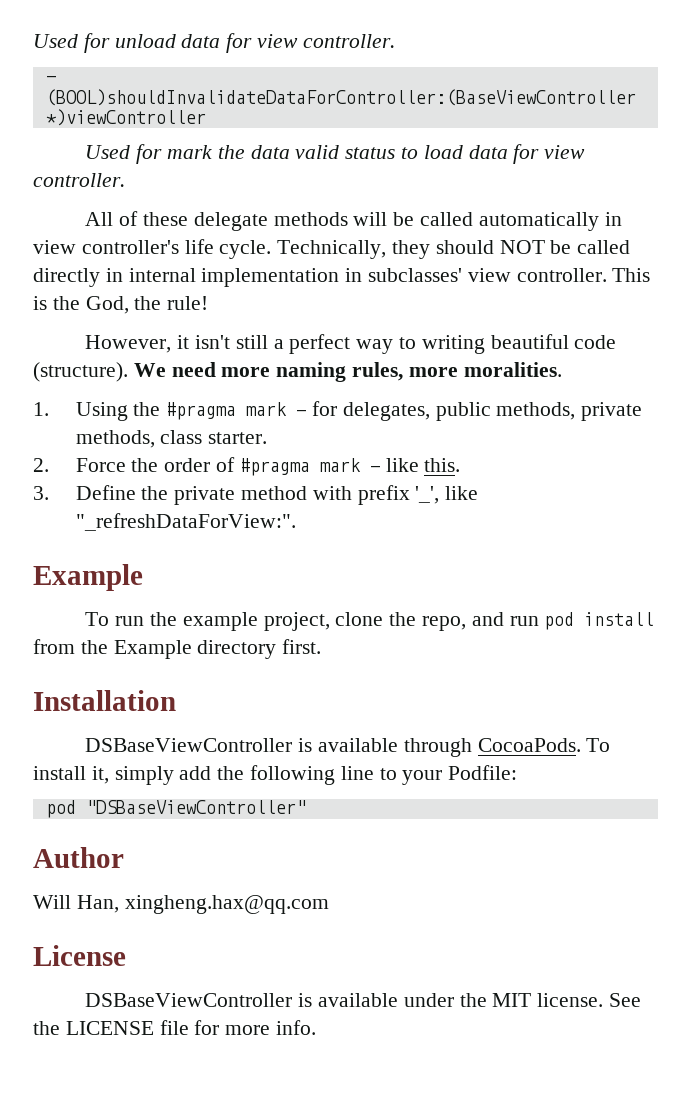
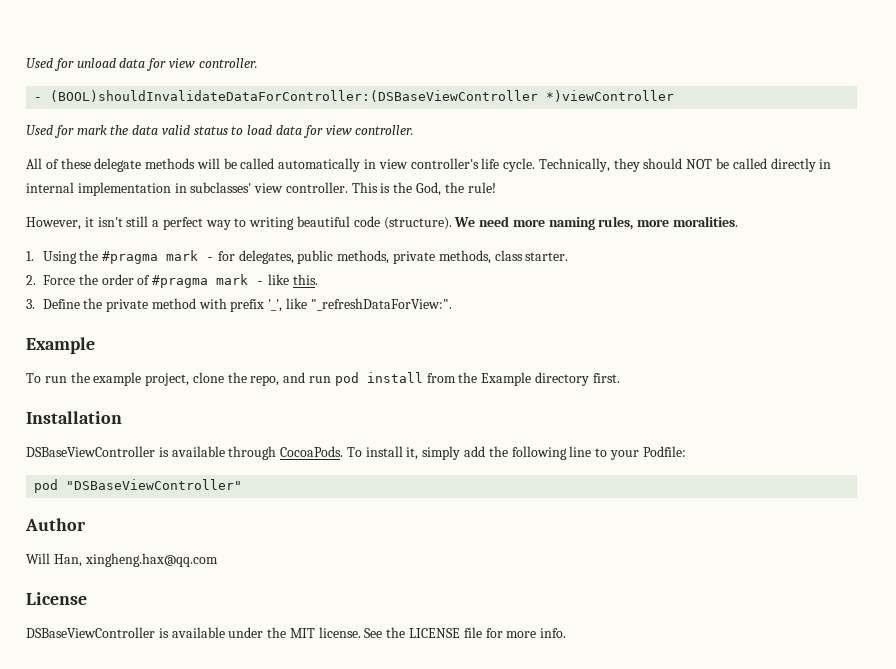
- - (BOOL)shouldInvalidateDataForController:(BaseViewController *)viewController
+ - (BOOL)shouldInvalidateDataForController:(DSBaseViewController *)viewController

